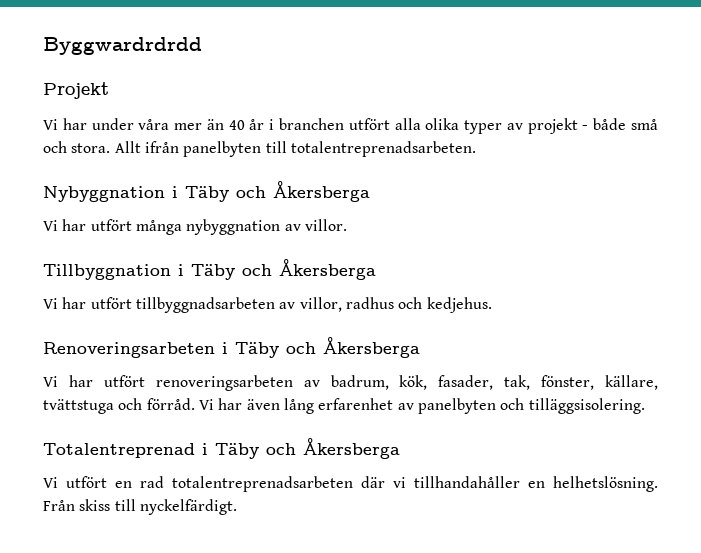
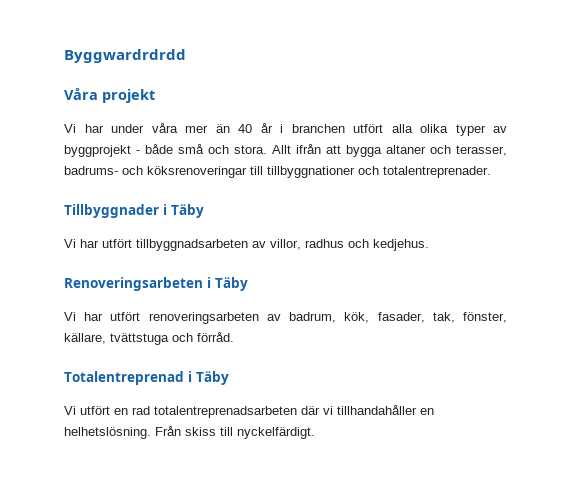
- Projekt
+ Våra projekt
- Vi har under våra mer än 40 år i branchen utfört alla olika typer av projekt - både små och stora.
+ Vi har under våra mer än 40 år i branchen utfört alla olika typer av byggprojekt - både små och stora.
- Allt ifrån panelbyten till totalentreprenadsarbeten.
- Nybyggnation i Täby och Åkersberga
- Vi har utfört många nybyggnation av villor.
- Tillbyggnation i Täby och Åkersberga
+ Allt ifrån att bygga altaner och terasser, badrums- och köksrenoveringar till tillbyggnationer och totalentreprenader.
+ Tillbyggnader i Täby
- Renoveringsarbeten i Täby och Åkersberga
+ Renoveringsarbeten i Täby
- Vi har även lång erfarenhet av panelbyten och tilläggsisolering.
- Totalentreprenad i Täby och Åkersberga
+ Totalentreprenad i Täby

